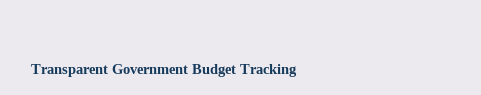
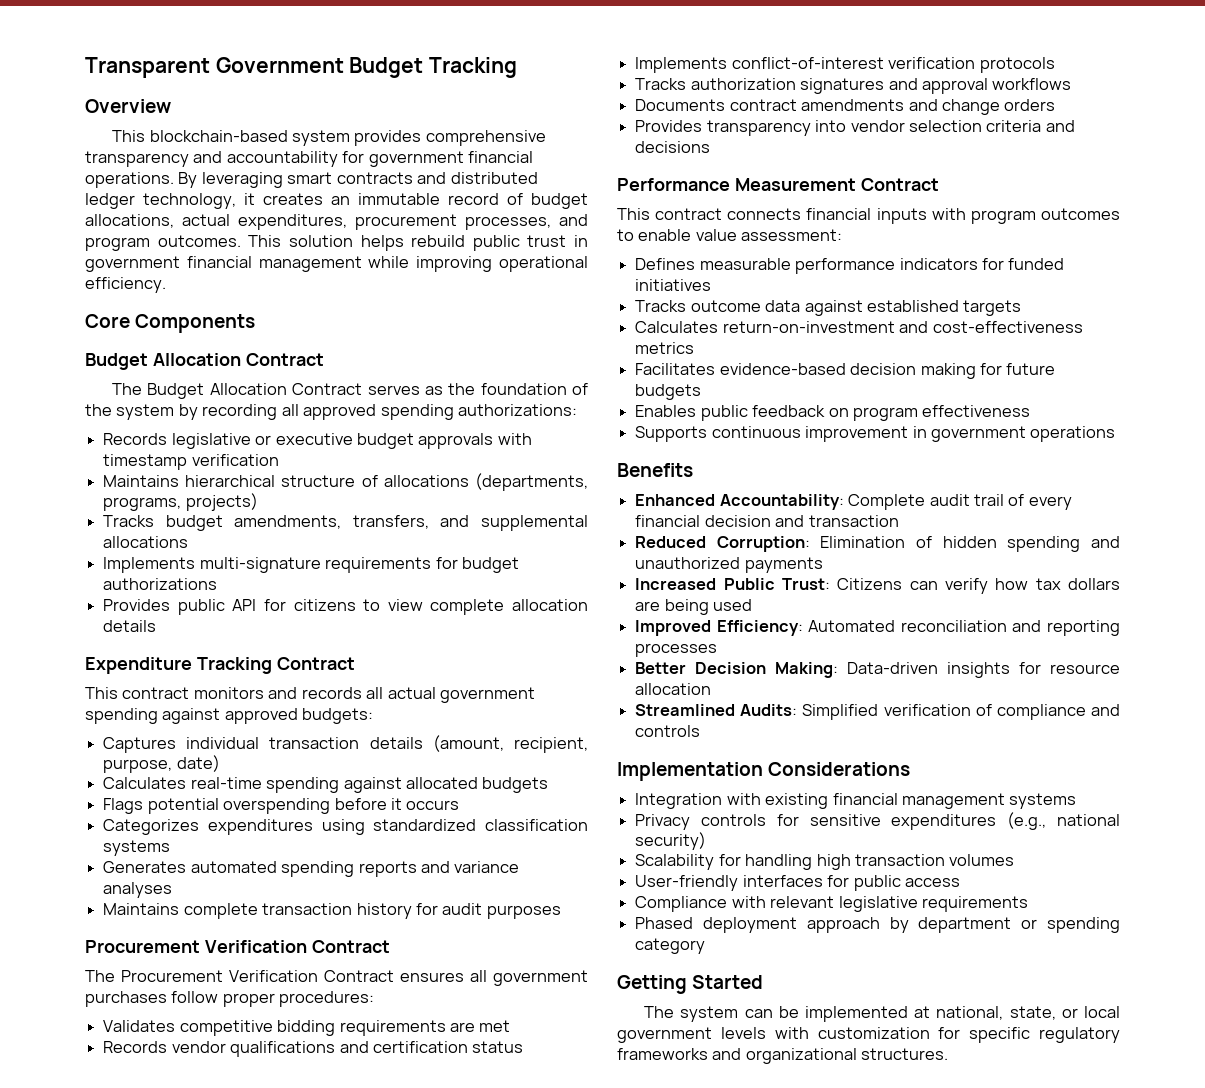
+ Overview
+ This blockchain-based system provides comprehensive transparency and accountability for government financial operations. By leveraging smart contracts and distributed ledger technology, it creates an immutable record of budget allocations, actual expenditures, procurement processes, and program outcomes. This solution helps rebuild public trust in government financial management while improving operational efficiency.
+ Core Components
+ Budget Allocation Contract
+ The Budget Allocation Contract serves as the foundation of the system by recording all approved spending authorizations:
+ Records legislative or executive budget approvals with timestamp verification
+ Maintains hierarchical structure of allocations (departments, programs, projects)
+ Tracks budget amendments, transfers, and supplemental allocations
+ Implements multi-signature requirements for budget authorizations
+ Provides public API for citizens to view complete allocation details
+ Expenditure Tracking Contract
+ This contract monitors and records all actual government spending against approved budgets:
+ Captures individual transaction details (amount, recipient, purpose, date)
+ Calculates real-time spending against allocated budgets
+ Flags potential overspending before it occurs
+ Categorizes expenditures using standardized classification systems
+ Generates automated spending reports and variance analyses
+ Maintains complete transaction history for audit purposes
+ Procurement Verification Contract
+ The Procurement Verification Contract ensures all government purchases follow proper procedures:
+ Validates competitive bidding requirements are met
+ Records vendor qualifications and certification status
+ Implements conflict-of-interest verification protocols
+ Tracks authorization signatures and approval workflows
+ Documents contract amendments and change orders
+ Provides transparency into vendor selection criteria and decisions
+ Performance Measurement Contract
+ This contract connects financial inputs with program outcomes to enable value assessment:
+ Defines measurable performance indicators for funded initiatives
+ Tracks outcome data against established targets
+ Calculates return-on-investment and cost-effectiveness metrics
+ Facilitates evidence-based decision making for future budgets
+ Enables public feedback on program effectiveness
+ Supports continuous improvement in government operations
+ Benefits
+ Enhanced Accountability: Complete audit trail of every financial decision and transaction
+ Reduced Corruption: Elimination of hidden spending and unauthorized payments
+ Increased Public Trust: Citizens can verify how tax dollars are being used
+ Improved Efficiency: Automated reconciliation and reporting processes
+ Better Decision Making: Data-driven insights for resource allocation
+ Streamlined Audits: Simplified verification of compliance and controls
+ Implementation Considerations
+ Integration with existing financial management systems
+ Privacy controls for sensitive expenditures (e.g., national security)
+ Scalability for handling high transaction volumes
+ User-friendly interfaces for public access
+ Compliance with relevant legislative requirements
+ Phased deployment approach by department or spending category
+ Getting Started
+ The system can be implemented at national, state, or local government levels with customization for specific regulatory frameworks and organizational structures.

